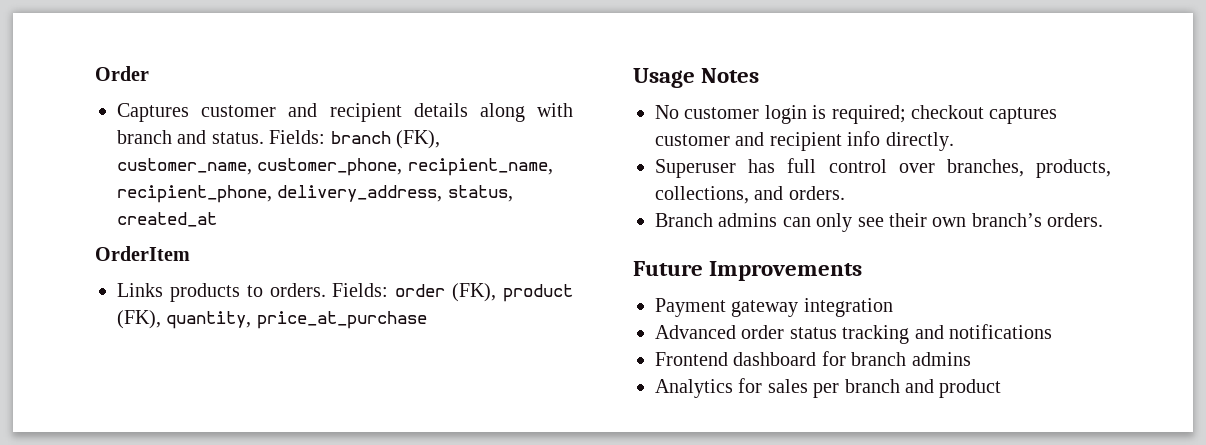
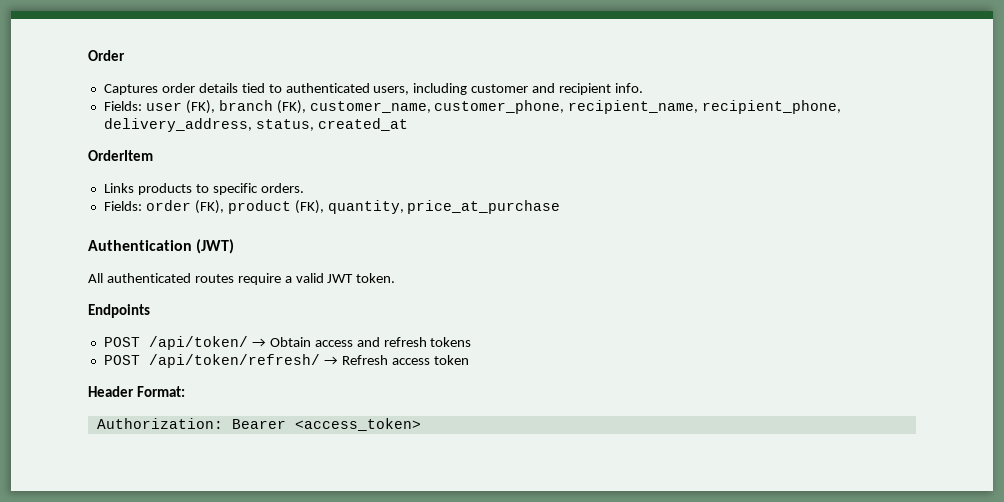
- Captures customer and recipient details along with branch and status. Fields: branch (FK), customer_name, customer_phone, recipient_name, recipient_phone, delivery_address, status, created_at
+ Captures order details tied to authenticated users, including customer and recipient info.
+ Fields: user (FK), branch (FK), customer_name, customer_phone, recipient_name, recipient_phone, delivery_address, status, created_at
- Links products to orders. Fields: order (FK), product (FK), quantity, price_at_purchase
+ Links products to specific orders.
+ Fields: order (FK), product (FK), quantity, price_at_purchase
- Usage Notes
- No customer login is required; checkout captures customer and recipient info directly.
- Superuser has full control over branches, products, collections, and orders.
- Branch admins can only see their own branch’s orders.
- Future Improvements
- Payment gateway integration
- Advanced order status tracking and notifications
- Frontend dashboard for branch admins
- Analytics for sales per branch and product
+ Authentication (JWT)
+ All authenticated routes require a valid JWT token.
+ Endpoints
+ POST /api/token/ → Obtain access and refresh tokens
+ POST /api/token/refresh/ → Refresh access token
+ Header Format:
+ Authorization: Bearer <access_token>

